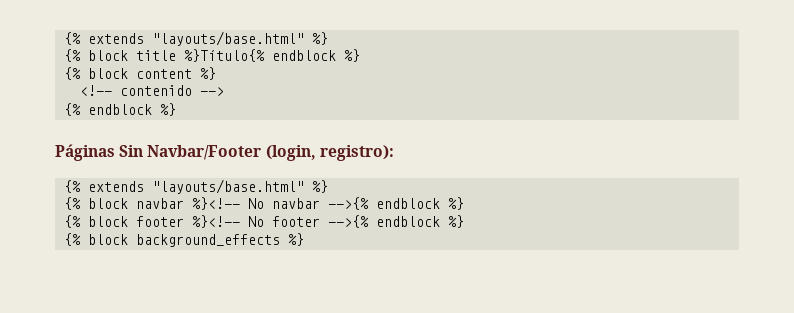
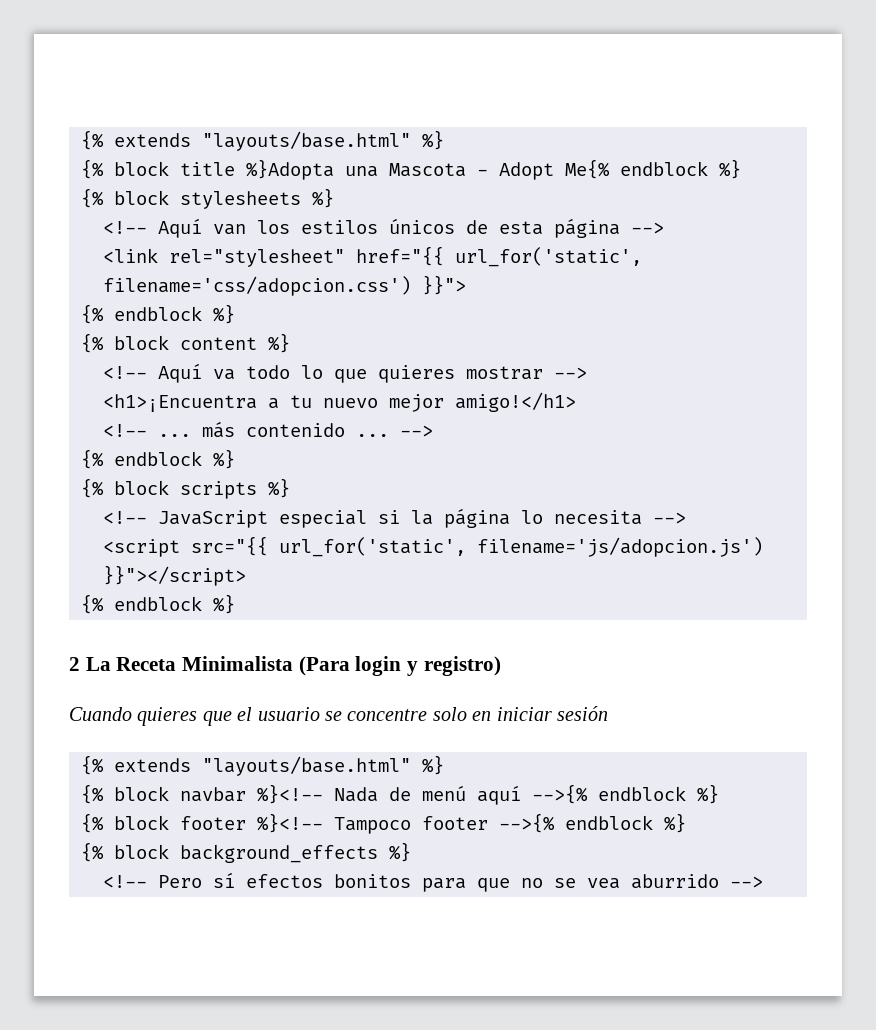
- {% block title %}Título{% endblock %}
+ {% block title %}Adopta una Mascota - Adopt Me{% endblock %}
+ {% block stylesheets %}
+ <!-- Aquí van los estilos únicos de esta página -->
+ <link rel="stylesheet" href="{{ url_for('static', filename='css/adopcion.css') }}">
+ {% endblock %}
- <!-- contenido -->
+ <!-- Aquí va todo lo que quieres mostrar -->
+ <h1>¡Encuentra a tu nuevo mejor amigo!</h1>
+ <!-- ... más contenido ... -->
  {% endblock %}
- Páginas Sin Navbar/Footer (login, registro):
+ {% block scripts %}
+ <!-- JavaScript especial si la página lo necesita -->
+ <script src="{{ url_for('static', filename='js/adopcion.js') }}"></script>
+ {% endblock %}
+ 2 La Receta Minimalista (Para login y registro)
+ Cuando quieres que el usuario se concentre solo en iniciar sesión
- {% block navbar %}<!-- No navbar -->{% endblock %}
+ {% block navbar %}<!-- Nada de menú aquí -->{% endblock %}
- {% block footer %}<!-- No footer -->{% endblock %}
+ {% block footer %}<!-- Tampoco footer -->{% endblock %}
+ <!-- Pero sí efectos bonitos para que no se vea aburrido -->

